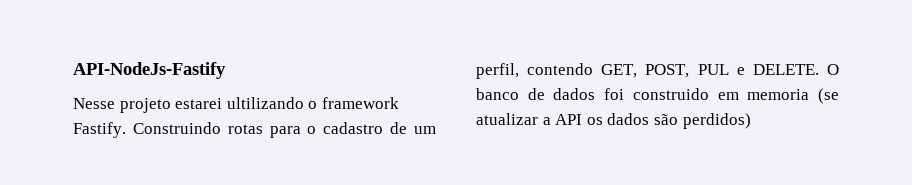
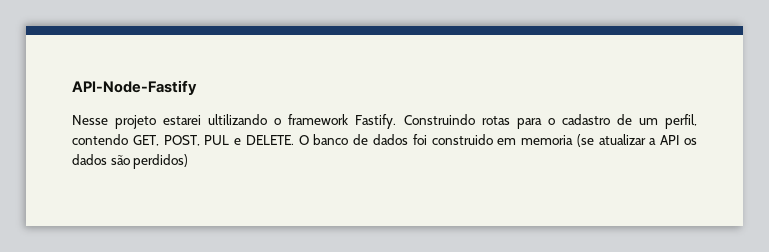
- API-NodeJs-Fastify
+ API-Node-Fastify

